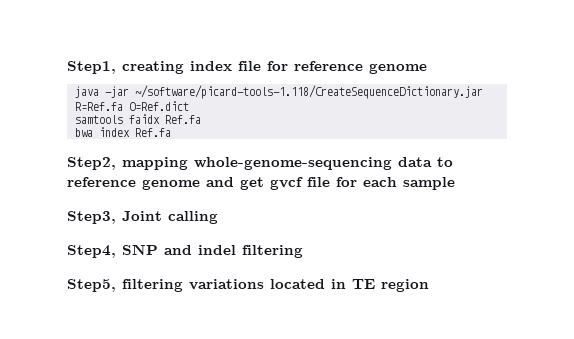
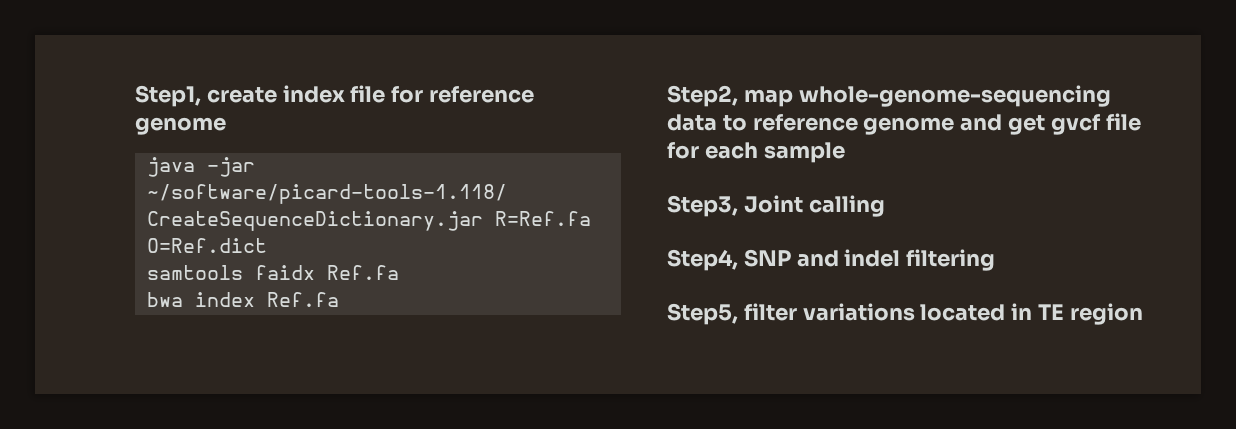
- Step1, creating index file for reference genome
+ Step1, create index file for reference genome
- Step2, mapping whole-genome-sequencing data to reference genome and get gvcf file for each sample
+ Step2, map whole-genome-sequencing data to reference genome and get gvcf file for each sample
- Step5, filtering variations located in TE region
+ Step5, filter variations located in TE region

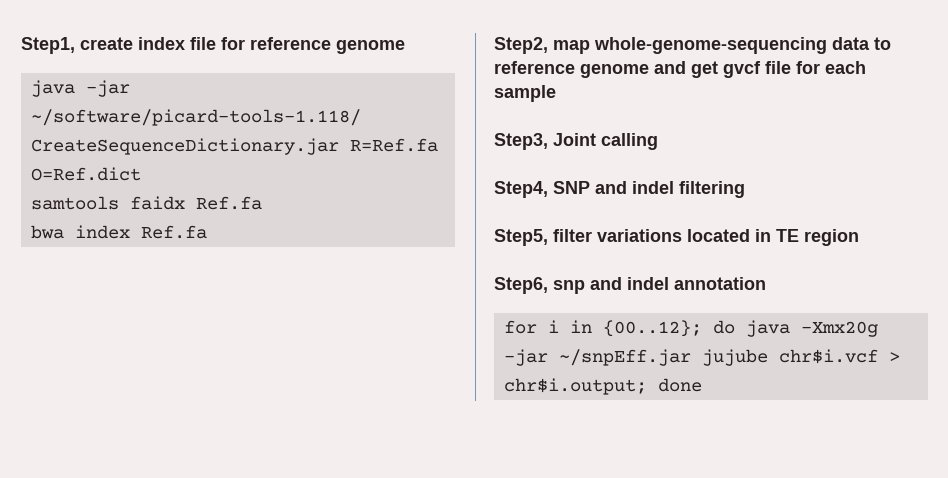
+ Step6, snp and indel annotation
+ for i in {00..12}; do java -Xmx20g -jar ~/snpEff.jar jujube chr$i.vcf > chr$i.output; done

